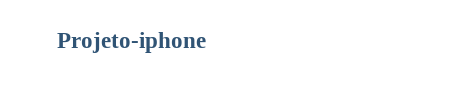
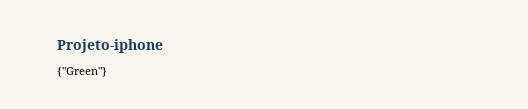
+ {"Green"}

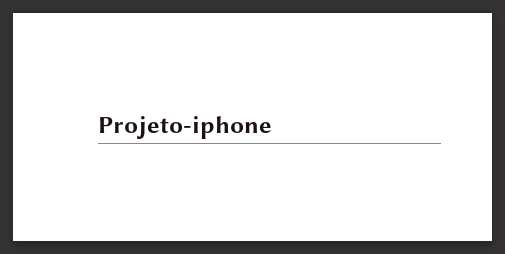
- {"Green"}

